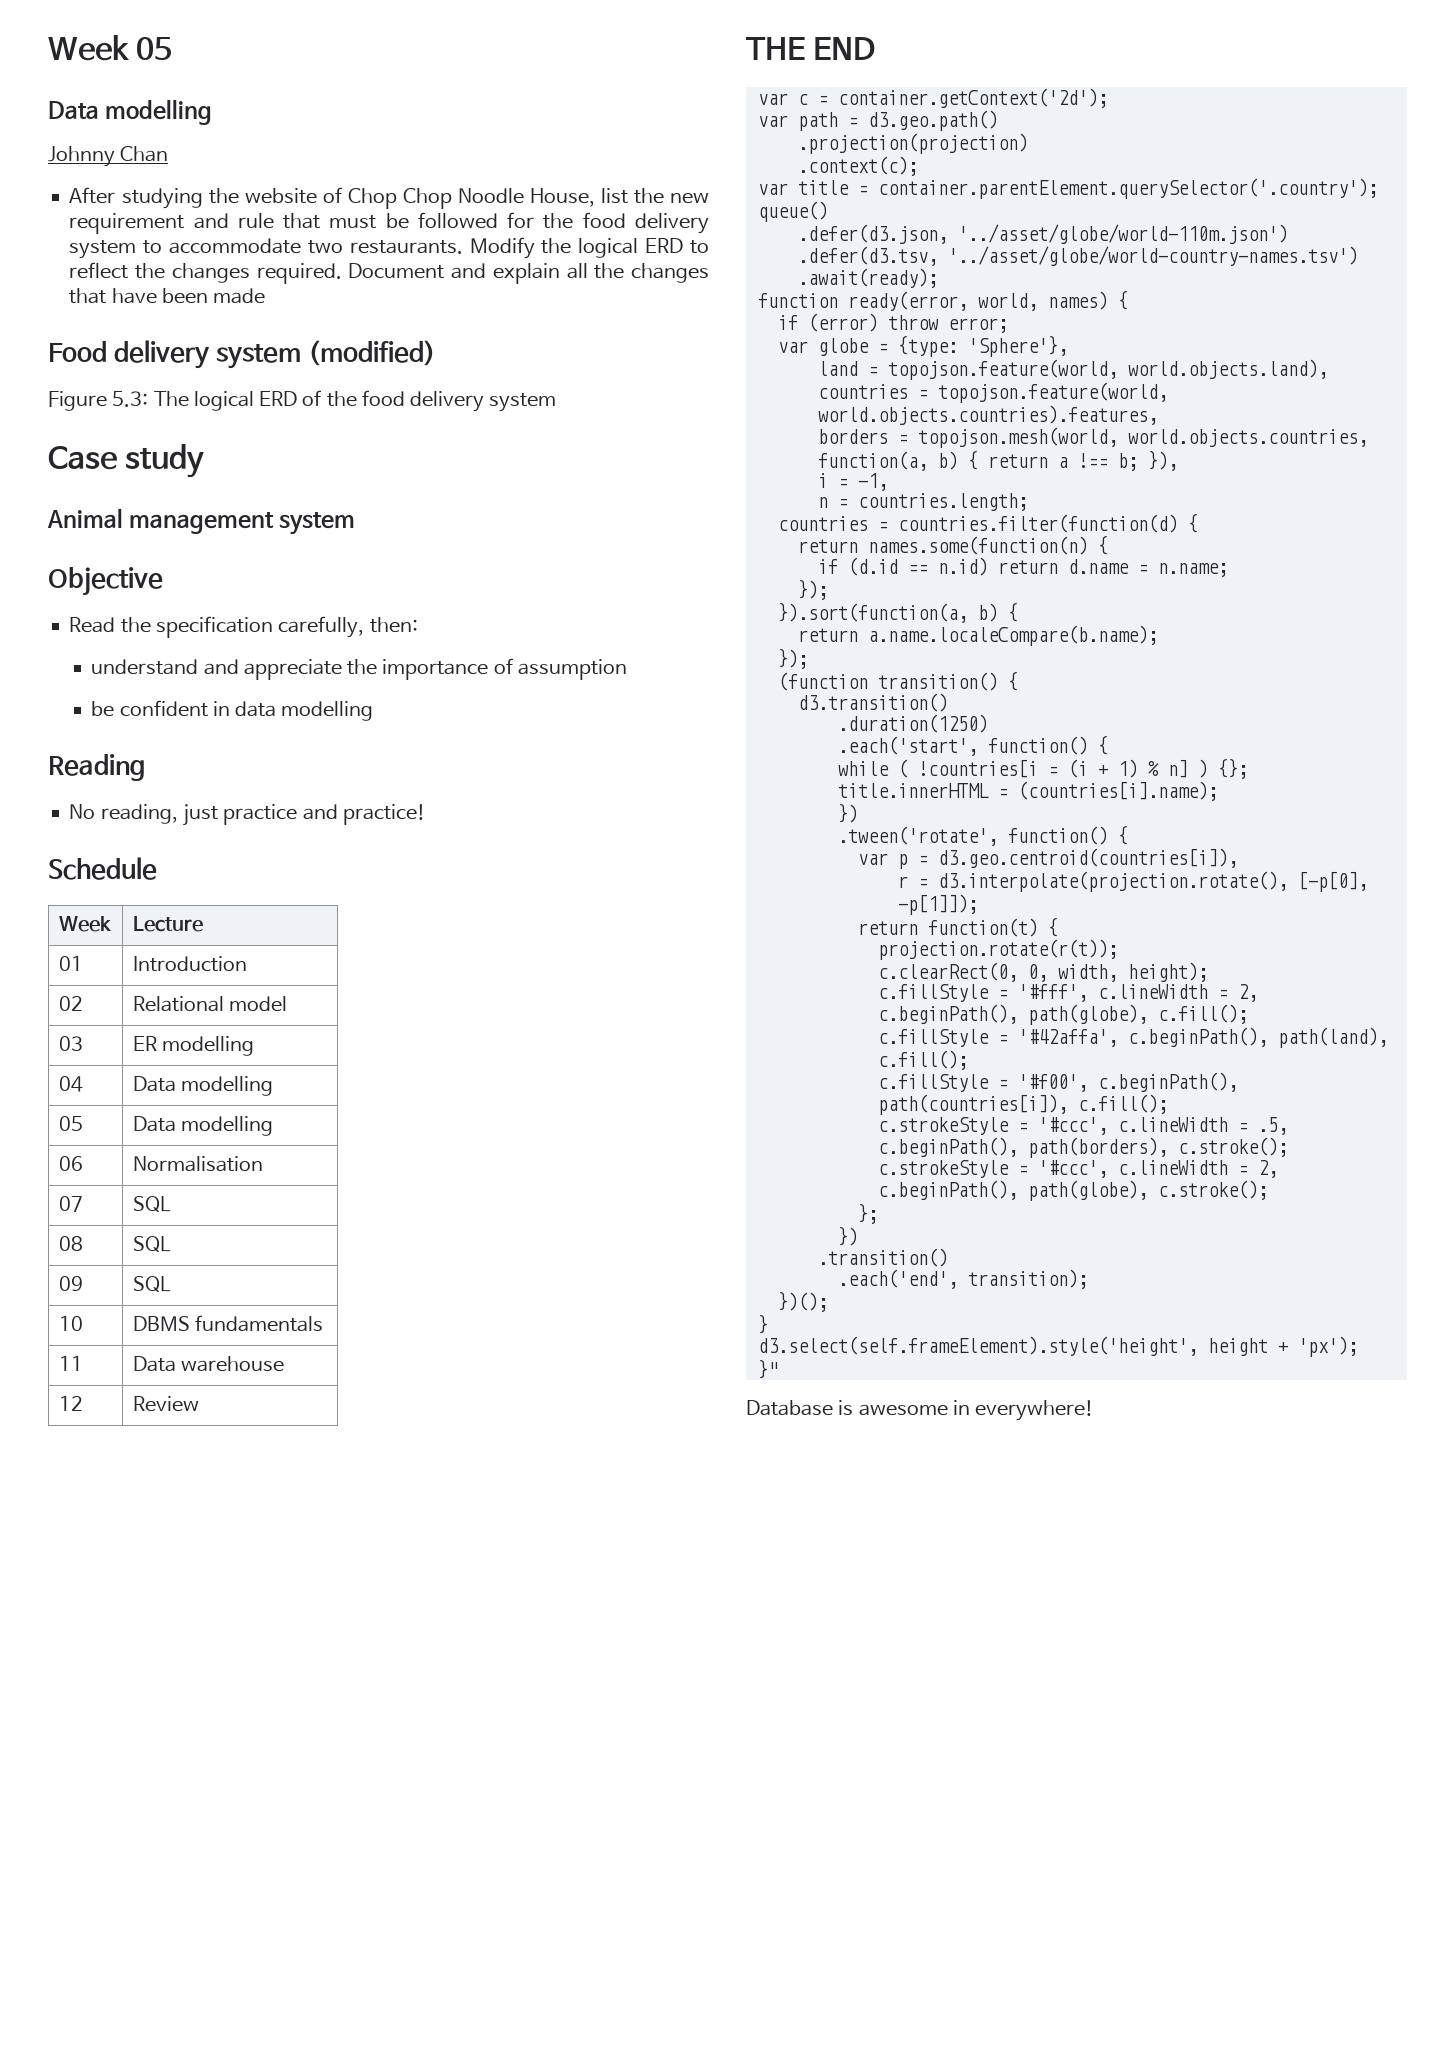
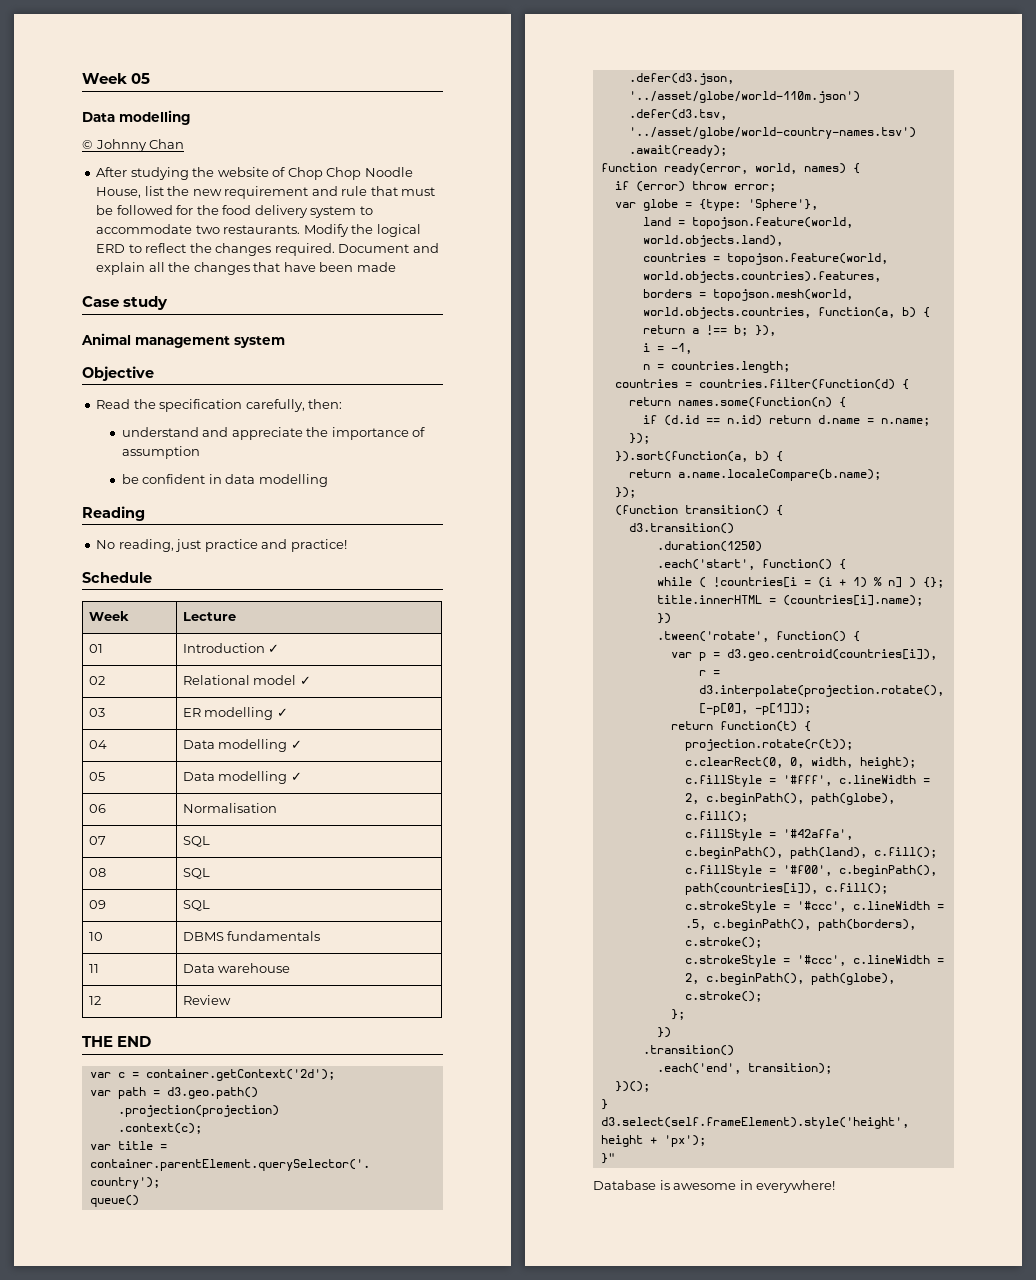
- Johnny Chan
+ © Johnny Chan
- Food delivery system (modified)
- Figure 5.3: The logical ERD of the food delivery system
- 01 | Introduction
+ 01 | Introduction ✓
- 02 | Relational model
+ 02 | Relational model ✓
- 03 | ER modelling
+ 03 | ER modelling ✓
- 04 | Data modelling
+ 04 | Data modelling ✓
- 05 | Data modelling
+ 05 | Data modelling ✓

